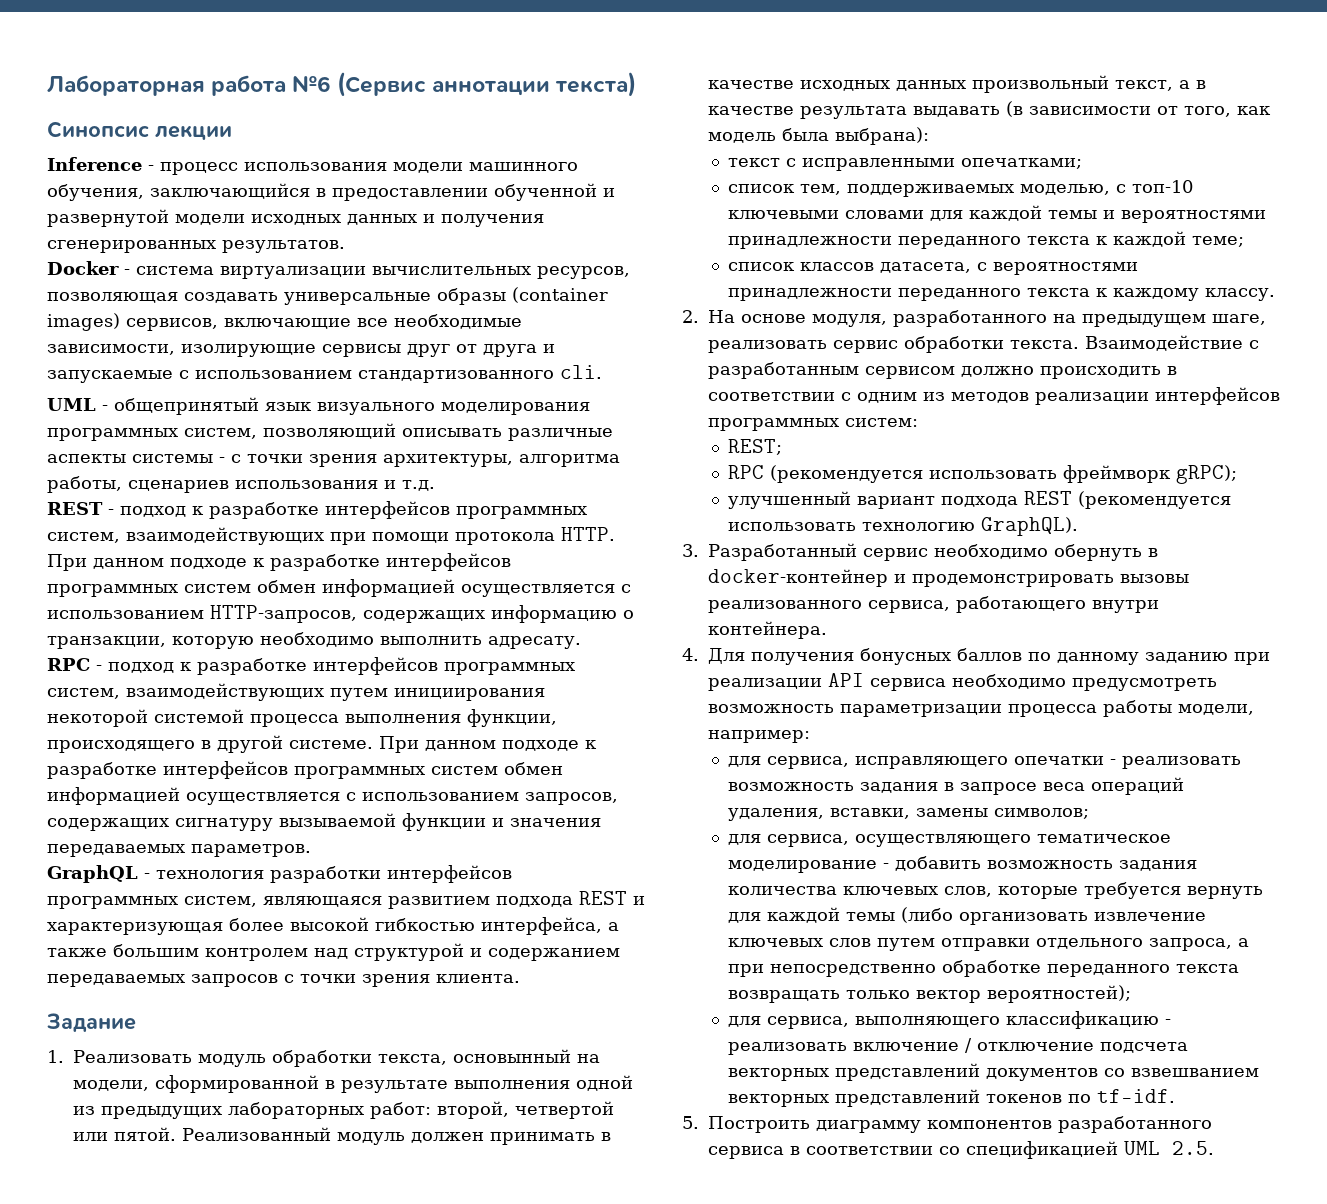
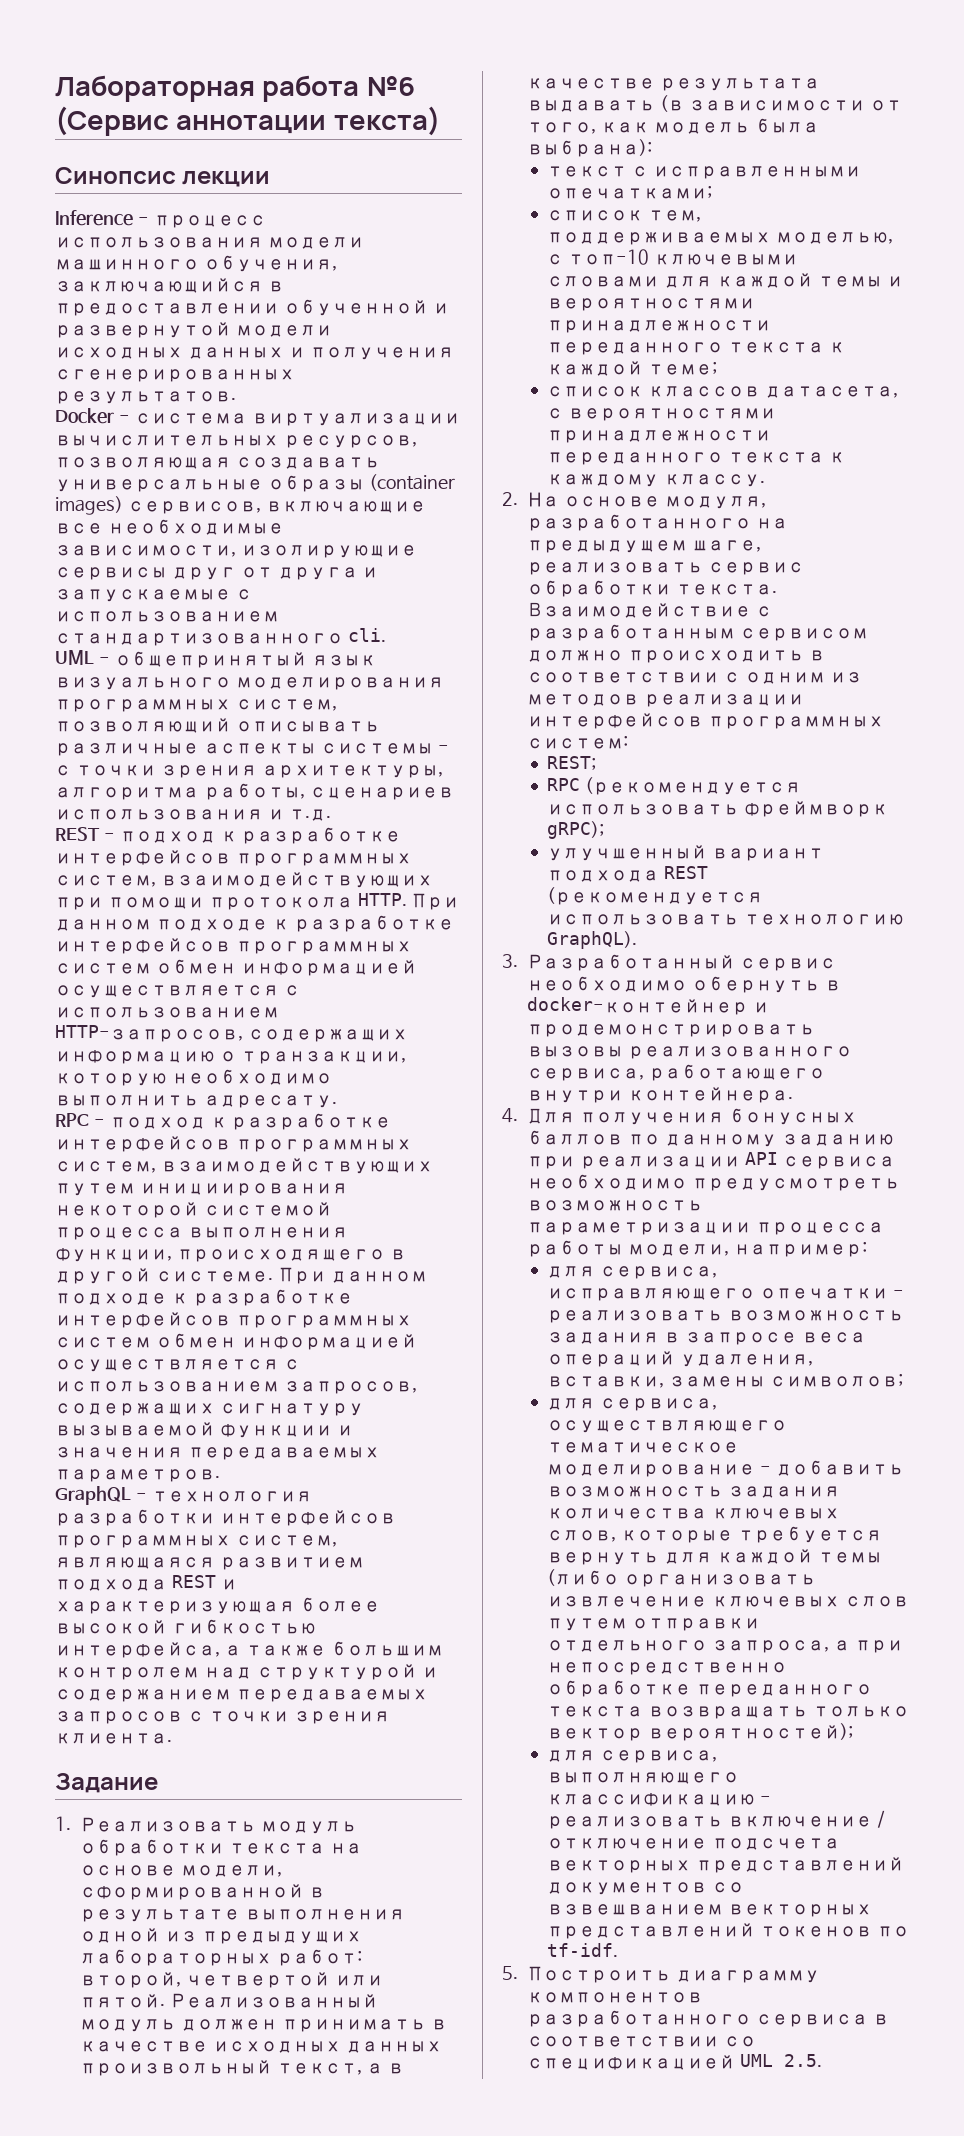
- 1. Реализовать модуль обработки текста, основынный на модели, сформированной в результате выполнения одной из предыдущих лабораторных работ: второй, четвертой или пятой.
+ 1. Реализовать модуль обработки текста на основе модели, сформированной в результате выполнения одной из предыдущих лабораторных работ: второй, четвертой или пятой.

